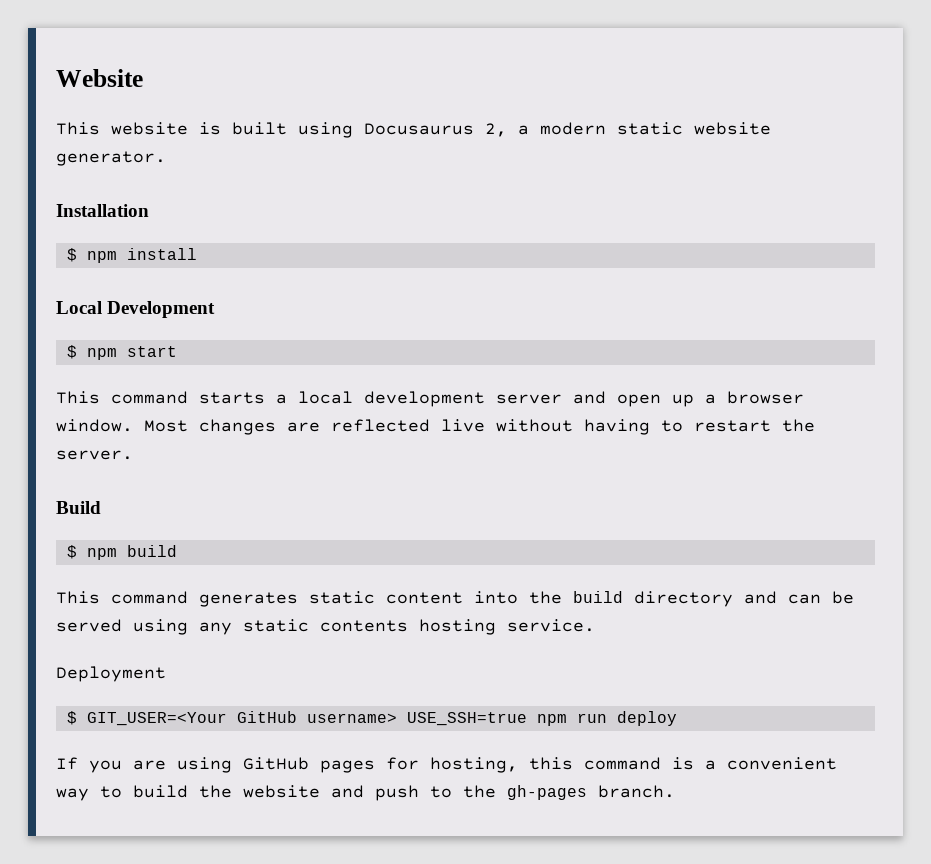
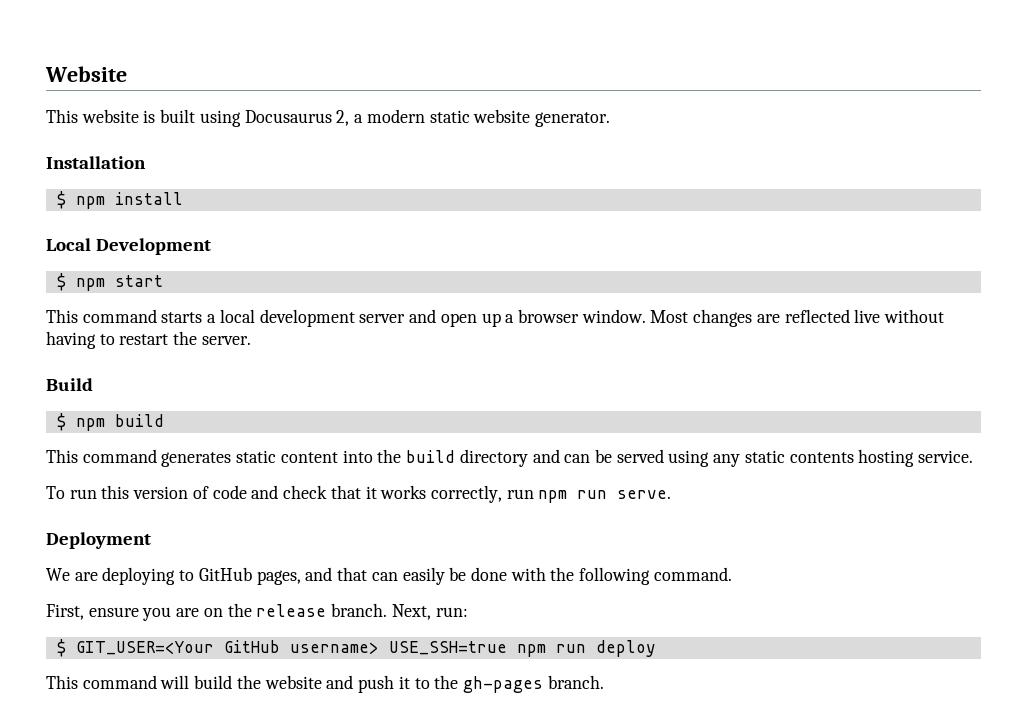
+ To run this version of code and check that it works correctly, run npm run serve.
  Deployment
+ We are deploying to GitHub pages, and that can easily be done with the following command.
+ First, ensure you are on the release branch. Next, run:
- If you are using GitHub pages for hosting, this command is a convenient way to build the website and push to the gh-pages branch.
+ This command will build the website and push it to the gh-pages branch.

